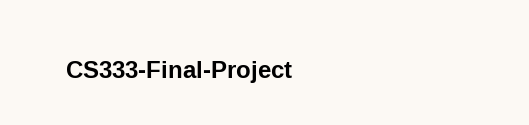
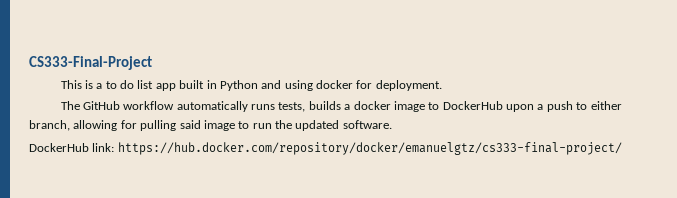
+ This is a to do list app built in Python and using docker for deployment.
+ The GitHub workflow automatically runs tests, builds a docker image to DockerHub upon a push to either branch, allowing for pulling said image to run the updated software.
+ DockerHub link: https://hub.docker.com/repository/docker/emanuelgtz/cs333-final-project/

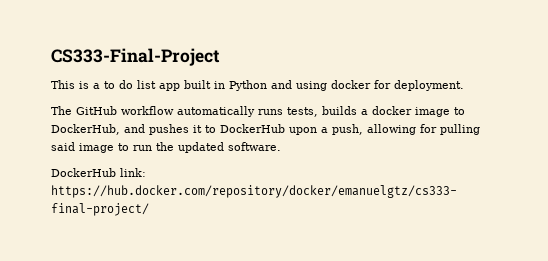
- The GitHub workflow automatically runs tests, builds a docker image to DockerHub upon a push to either branch, allowing for pulling said image to run the updated software.
+ The GitHub workflow automatically runs tests, builds a docker image to DockerHub, and pushes it to DockerHub upon a push, allowing for pulling said image to run the updated software.

